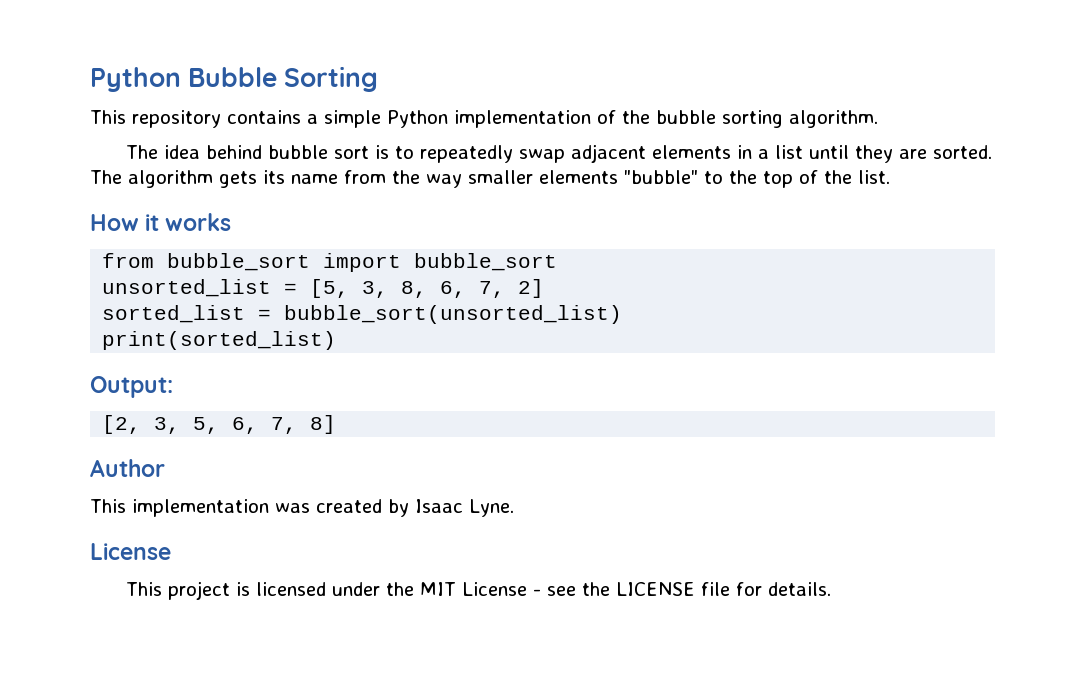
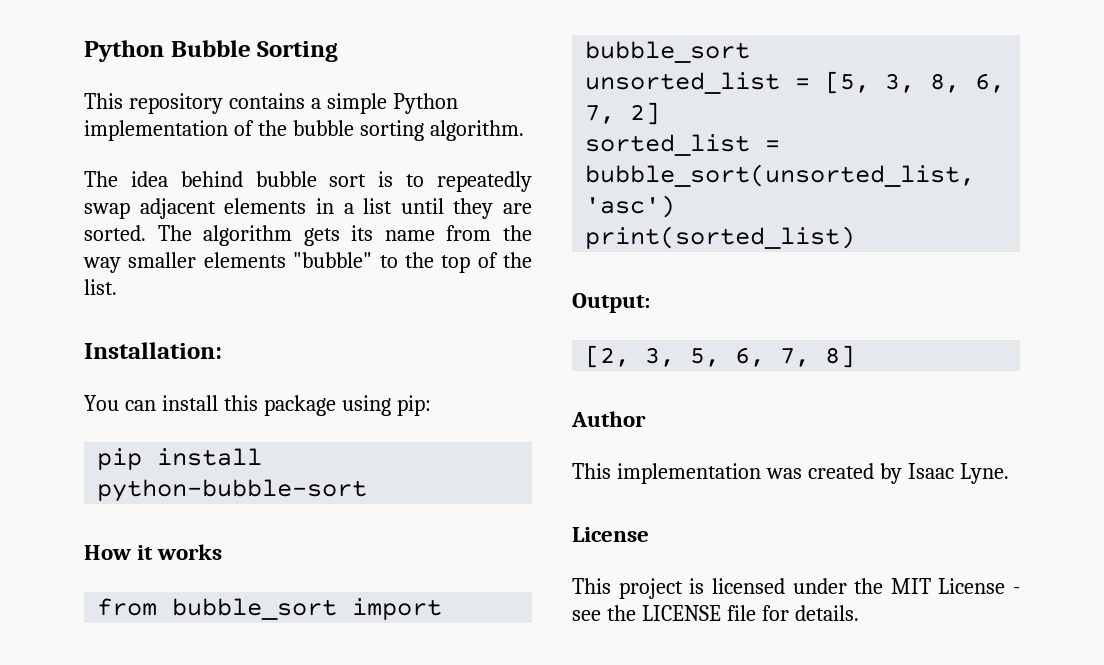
+ Installation:
+ You can install this package using pip:
+ pip install python-bubble-sort
- sorted_list = bubble_sort(unsorted_list)
+ sorted_list = bubble_sort(unsorted_list, 'asc')

